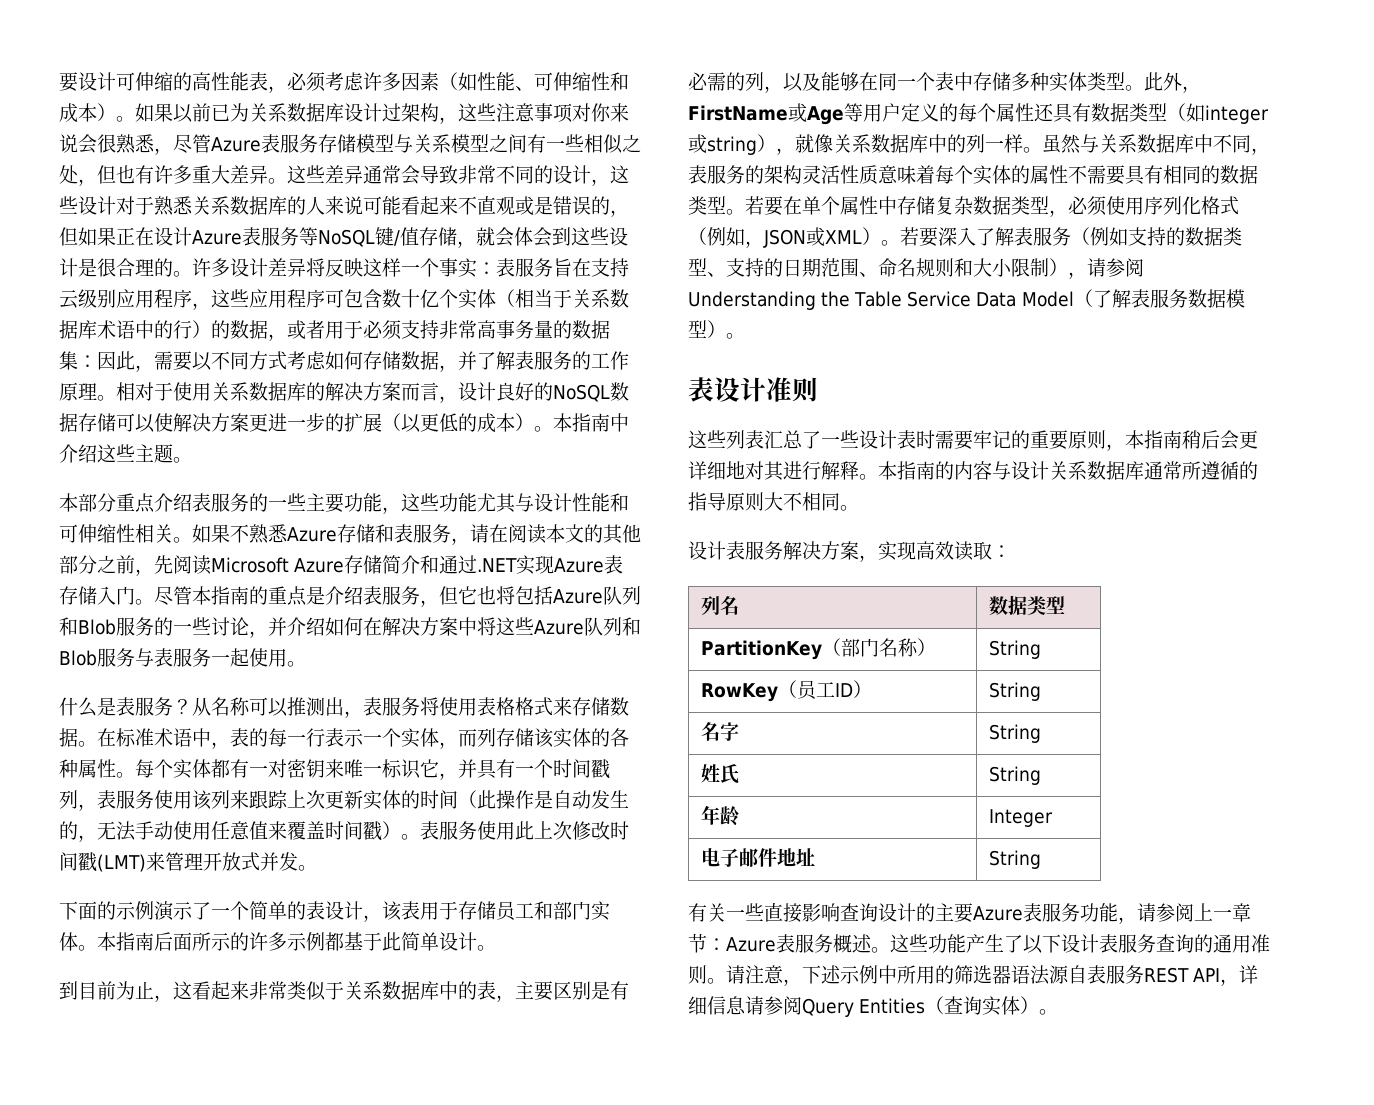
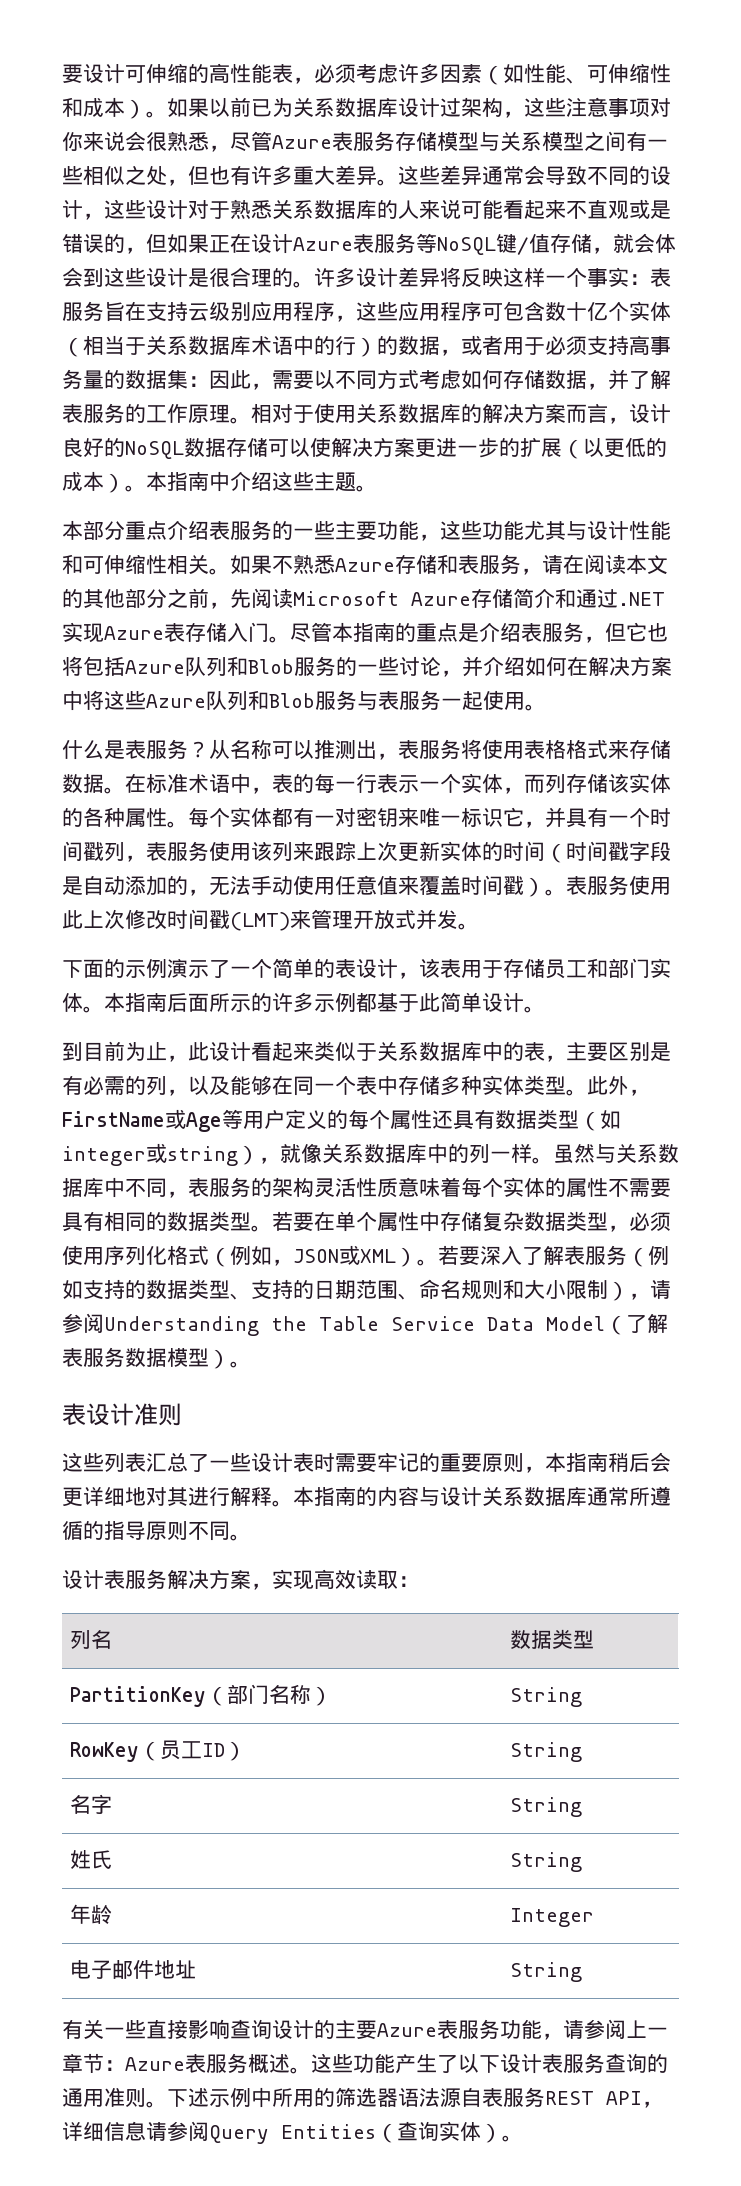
- 这些差异通常会导致非常不同的设计，这些设计对于熟悉关系数据库的人来说可能看起来不直观或是错误的，但如果正在设计Azure表服务等NoSQL键/值存储，就会体会到这些设计是很合理的。
+ 这些差异通常会导致不同的设计，这些设计对于熟悉关系数据库的人来说可能看起来不直观或是错误的，但如果正在设计Azure表服务等NoSQL键/值存储，就会体会到这些设计是很合理的。
- 许多设计差异将反映这样一个事实：表服务旨在支持云级别应用程序，这些应用程序可包含数十亿个实体（相当于关系数据库术语中的行）的数据，或者用于必须支持非常高事务量的数据集：因此，需要以不同方式考虑如何存储数据，并了解表服务的工作原理。
+ 许多设计差异将反映这样一个事实：表服务旨在支持云级别应用程序，这些应用程序可包含数十亿个实体（相当于关系数据库术语中的行）的数据，或者用于必须支持高事务量的数据集：因此，需要以不同方式考虑如何存储数据，并了解表服务的工作原理。
- 每个实体都有一对密钥来唯一标识它，并具有一个时间戳列，表服务使用该列来跟踪上次更新实体的时间（此操作是自动发生的，无法手动使用任意值来覆盖时间戳）。
+ 每个实体都有一对密钥来唯一标识它，并具有一个时间戳列，表服务使用该列来跟踪上次更新实体的时间（时间戳字段是自动添加的，无法手动使用任意值来覆盖时间戳）。
- 到目前为止，这看起来非常类似于关系数据库中的表，主要区别是有必需的列，以及能够在同一个表中存储多种实体类型。
+ 到目前为止，此设计看起来类似于关系数据库中的表，主要区别是有必需的列，以及能够在同一个表中存储多种实体类型。
- 本指南的内容与设计关系数据库通常所遵循的指导原则大不相同。
+ 本指南的内容与设计关系数据库通常所遵循的指导原则不同。
- 请注意，下述示例中所用的筛选器语法源自表服务REST API，详细信息请参阅Query Entities（查询实体）。
+ 下述示例中所用的筛选器语法源自表服务REST API，详细信息请参阅Query Entities（查询实体）。

